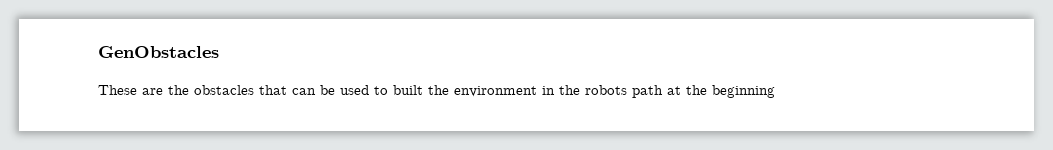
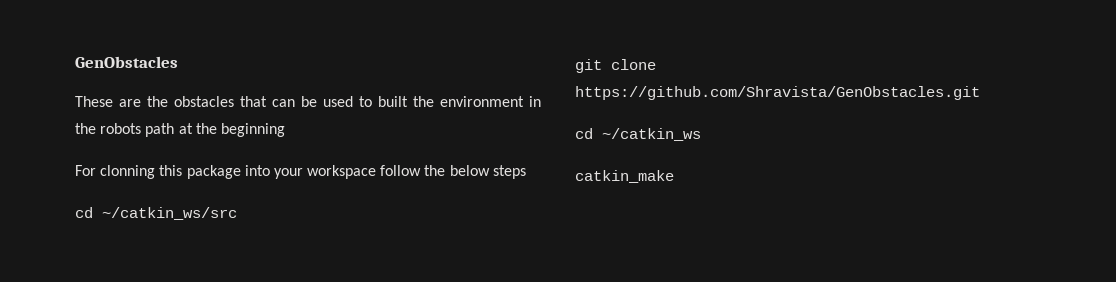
+ For clonning this package into your workspace follow the below steps
+ cd ~/catkin_ws/src
+ git clone https://github.com/Shravista/GenObstacles.git
+ cd ~/catkin_ws
+ catkin_make

